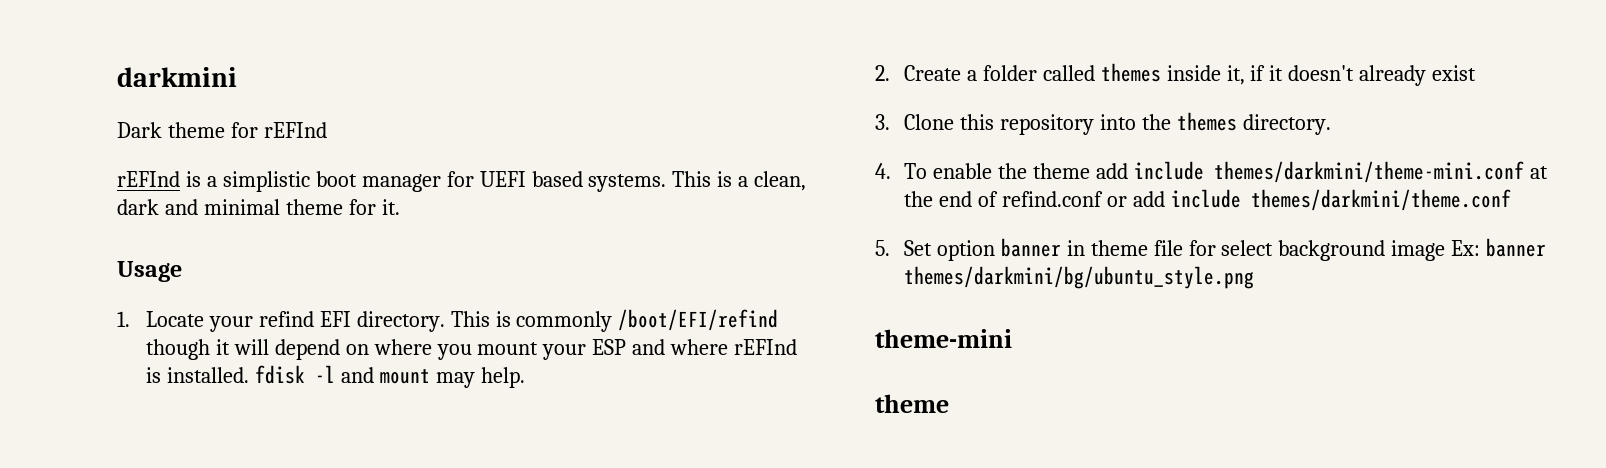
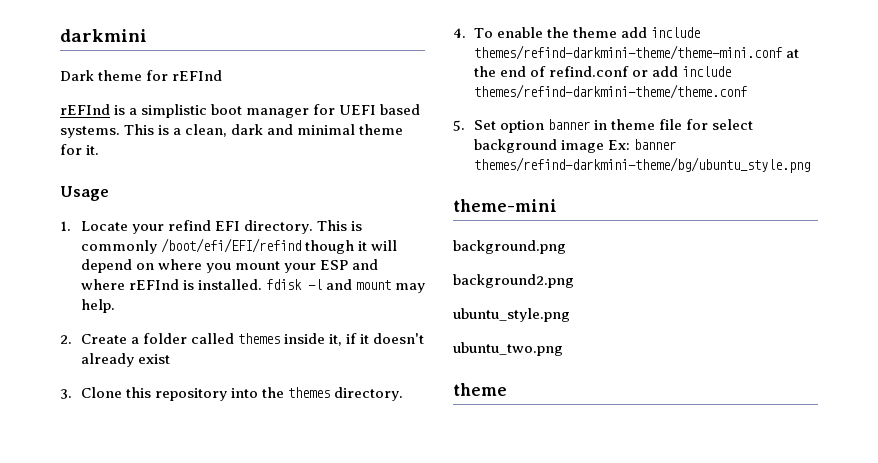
- This is commonly /boot/EFI/refind though it will depend on where you mount your ESP and where rEFInd is installed. fdisk -l and mount may help.
+ This is commonly /boot/efi/EFI/refind though it will depend on where you mount your ESP and where rEFInd is installed. fdisk -l and mount may help.
- 4. To enable the theme add include themes/darkmini/theme-mini.conf at the end of refind.conf or add include themes/darkmini/theme.conf
+ 4. To enable the theme add include themes/refind-darkmini-theme/theme-mini.conf at the end of refind.conf or add include themes/refind-darkmini-theme/theme.conf
- 5. Set option banner in theme file for select background image Ex: banner themes/darkmini/bg/ubuntu_style.png
+ 5. Set option banner in theme file for select background image Ex: banner themes/refind-darkmini-theme/bg/ubuntu_style.png
+ background.png
+ background2.png
+ ubuntu_style.png
+ ubuntu_two.png

